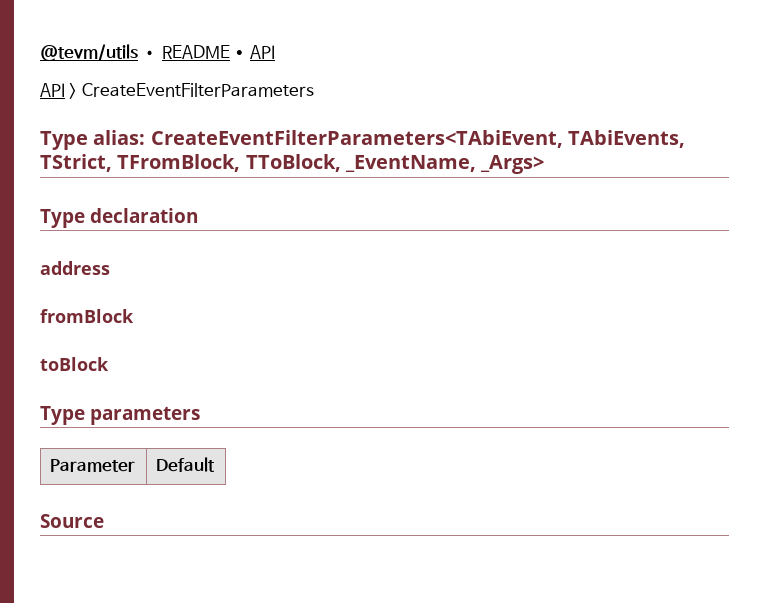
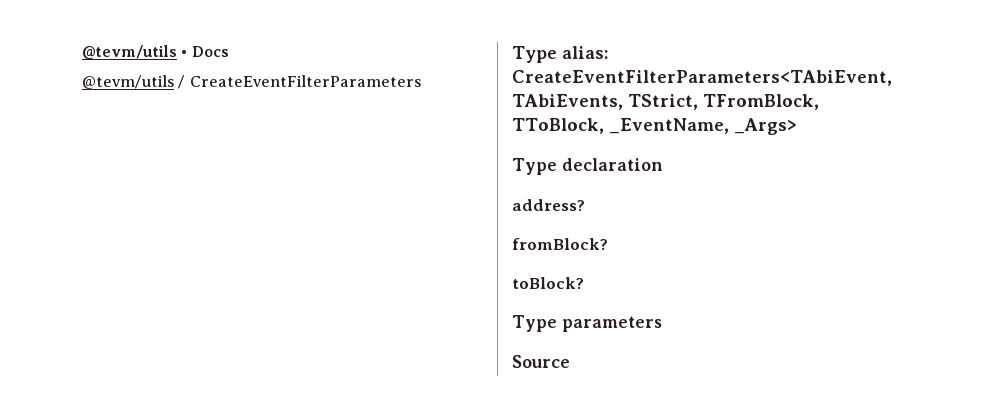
- @tevm/utils • README ∙ API
- API > CreateEventFilterParameters
+ @tevm/utils • Docs
+ @tevm/utils / CreateEventFilterParameters
- address
- fromBlock
- toBlock
+ address?
+ fromBlock?
+ toBlock?
- Parameter | Default

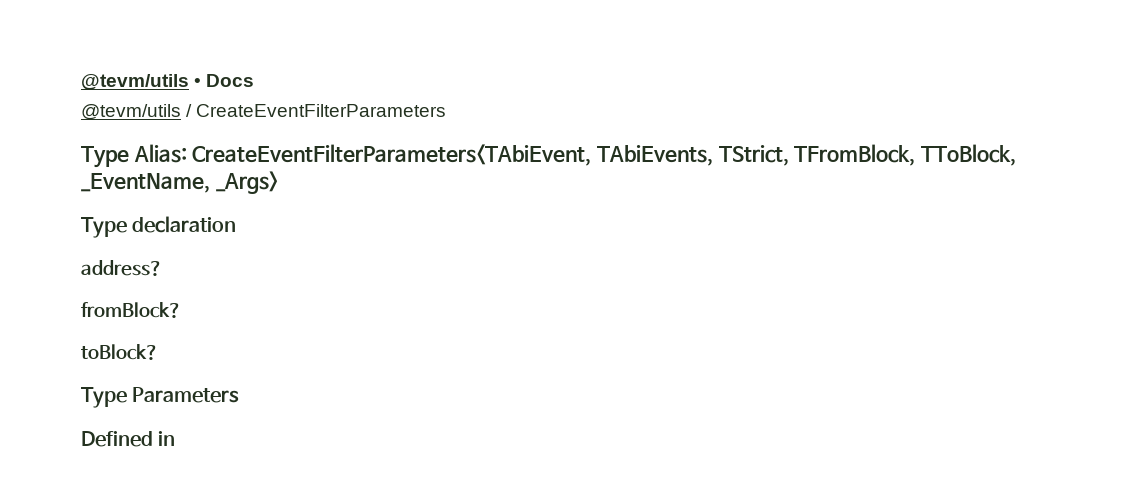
- Type alias: CreateEventFilterParameters<TAbiEvent, TAbiEvents, TStrict, TFromBlock, TToBlock, _EventName, _Args>
+ Type Alias: CreateEventFilterParameters<TAbiEvent, TAbiEvents, TStrict, TFromBlock, TToBlock, _EventName, _Args>
- Type parameters
- Source
+ Type Parameters
+ Defined in

